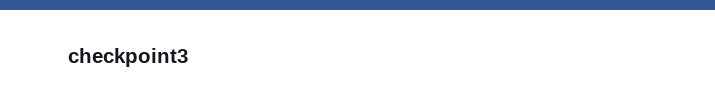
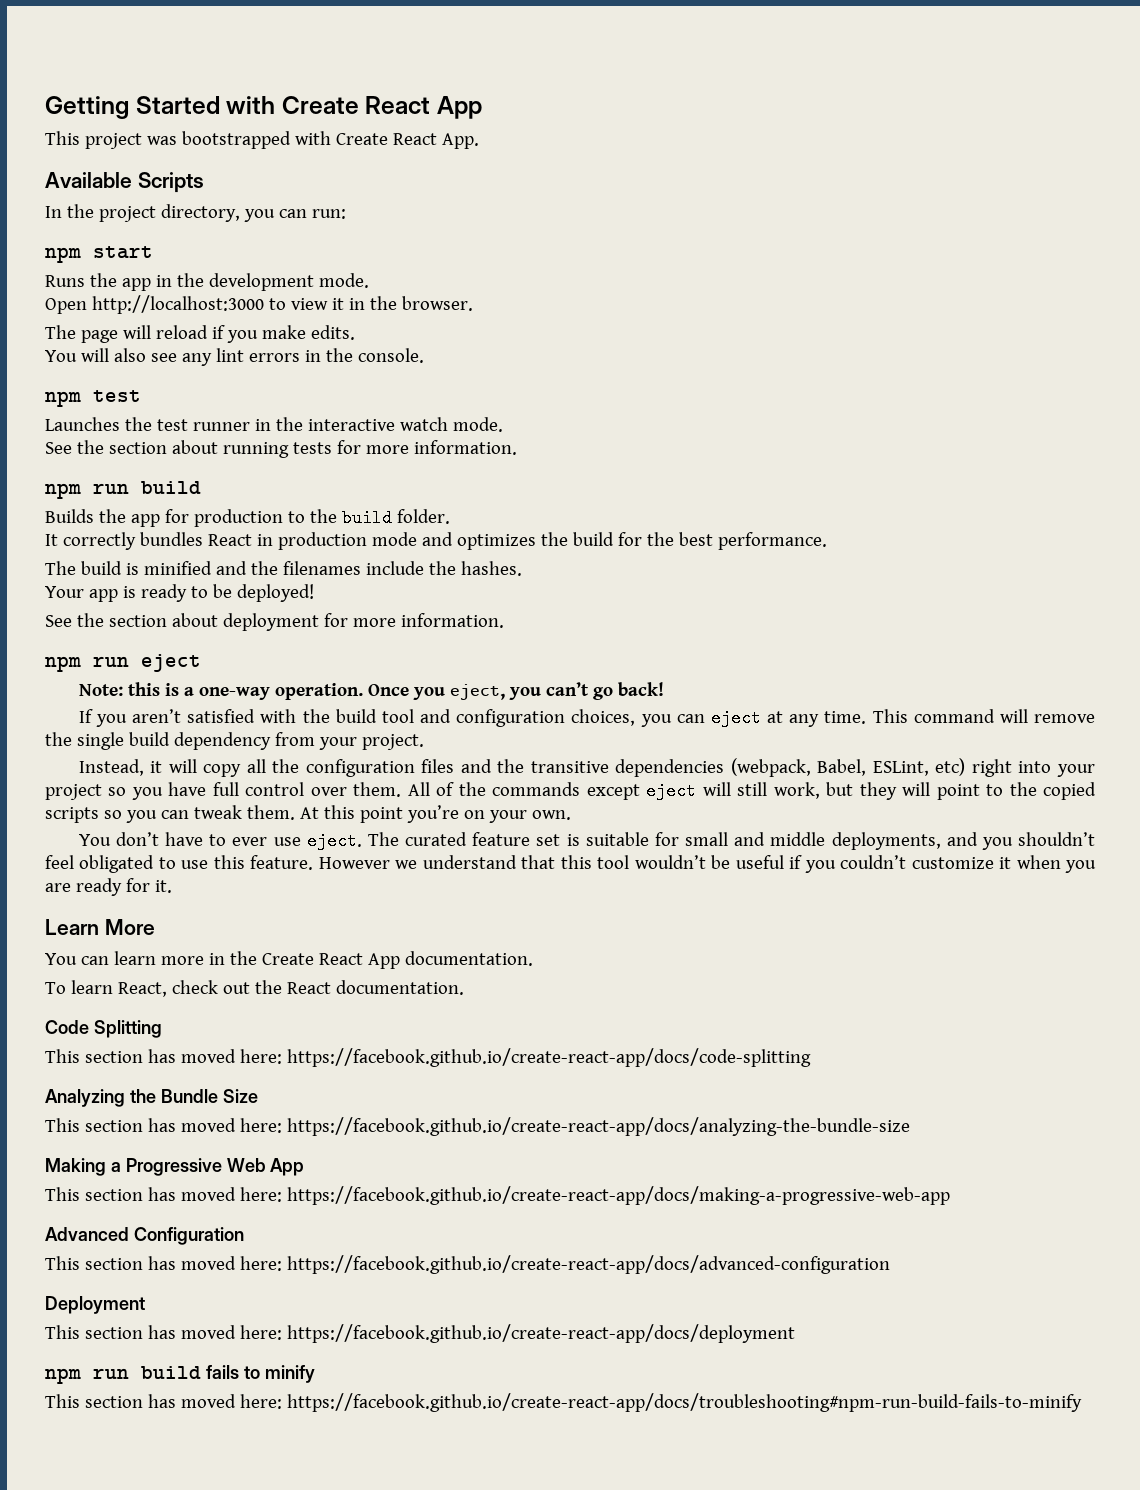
- checkpoint3
+ Getting Started with Create React App
+ This project was bootstrapped with Create React App.
+ Available Scripts
+ In the project directory, you can run:
+ npm start
+ Runs the app in the development mode.
+ Open http://localhost:3000 to view it in the browser.
+ The page will reload if you make edits.
+ You will also see any lint errors in the console.
+ npm test
+ Launches the test runner in the interactive watch mode.
+ See the section about running tests for more information.
+ npm run build
+ Builds the app for production to the build folder.
+ It correctly bundles React in production mode and optimizes the build for the best performance.
+ The build is minified and the filenames include the hashes.
+ Your app is ready to be deployed!
+ See the section about deployment for more information.
+ npm run eject
+ Note: this is a one-way operation. Once you eject, you can’t go back!
+ If you aren’t satisfied with the build tool and configuration choices, you can eject at any time. This command will remove the single build dependency from your project.
+ Instead, it will copy all the configuration files and the transitive dependencies (webpack, Babel, ESLint, etc) right into your project so you have full control over them. All of the commands except eject will still work, but they will point to the copied scripts so you can tweak them. At this point you’re on your own.
+ You don’t have to ever use eject. The curated feature set is suitable for small and middle deployments, and you shouldn’t feel obligated to use this feature. However we understand that this tool wouldn’t be useful if you couldn’t customize it when you are ready for it.
+ Learn More
+ You can learn more in the Create React App documentation.
+ To learn React, check out the React documentation.
+ Code Splitting
+ This section has moved here: https://facebook.github.io/create-react-app/docs/code-splitting
+ Analyzing the Bundle Size
+ This section has moved here: https://facebook.github.io/create-react-app/docs/analyzing-the-bundle-size
+ Making a Progressive Web App
+ This section has moved here: https://facebook.github.io/create-react-app/docs/making-a-progressive-web-app
+ Advanced Configuration
+ This section has moved here: https://facebook.github.io/create-react-app/docs/advanced-configuration
+ Deployment
+ This section has moved here: https://facebook.github.io/create-react-app/docs/deployment
+ npm run build fails to minify
+ This section has moved here: https://facebook.github.io/create-react-app/docs/troubleshooting#npm-run-build-fails-to-minify

